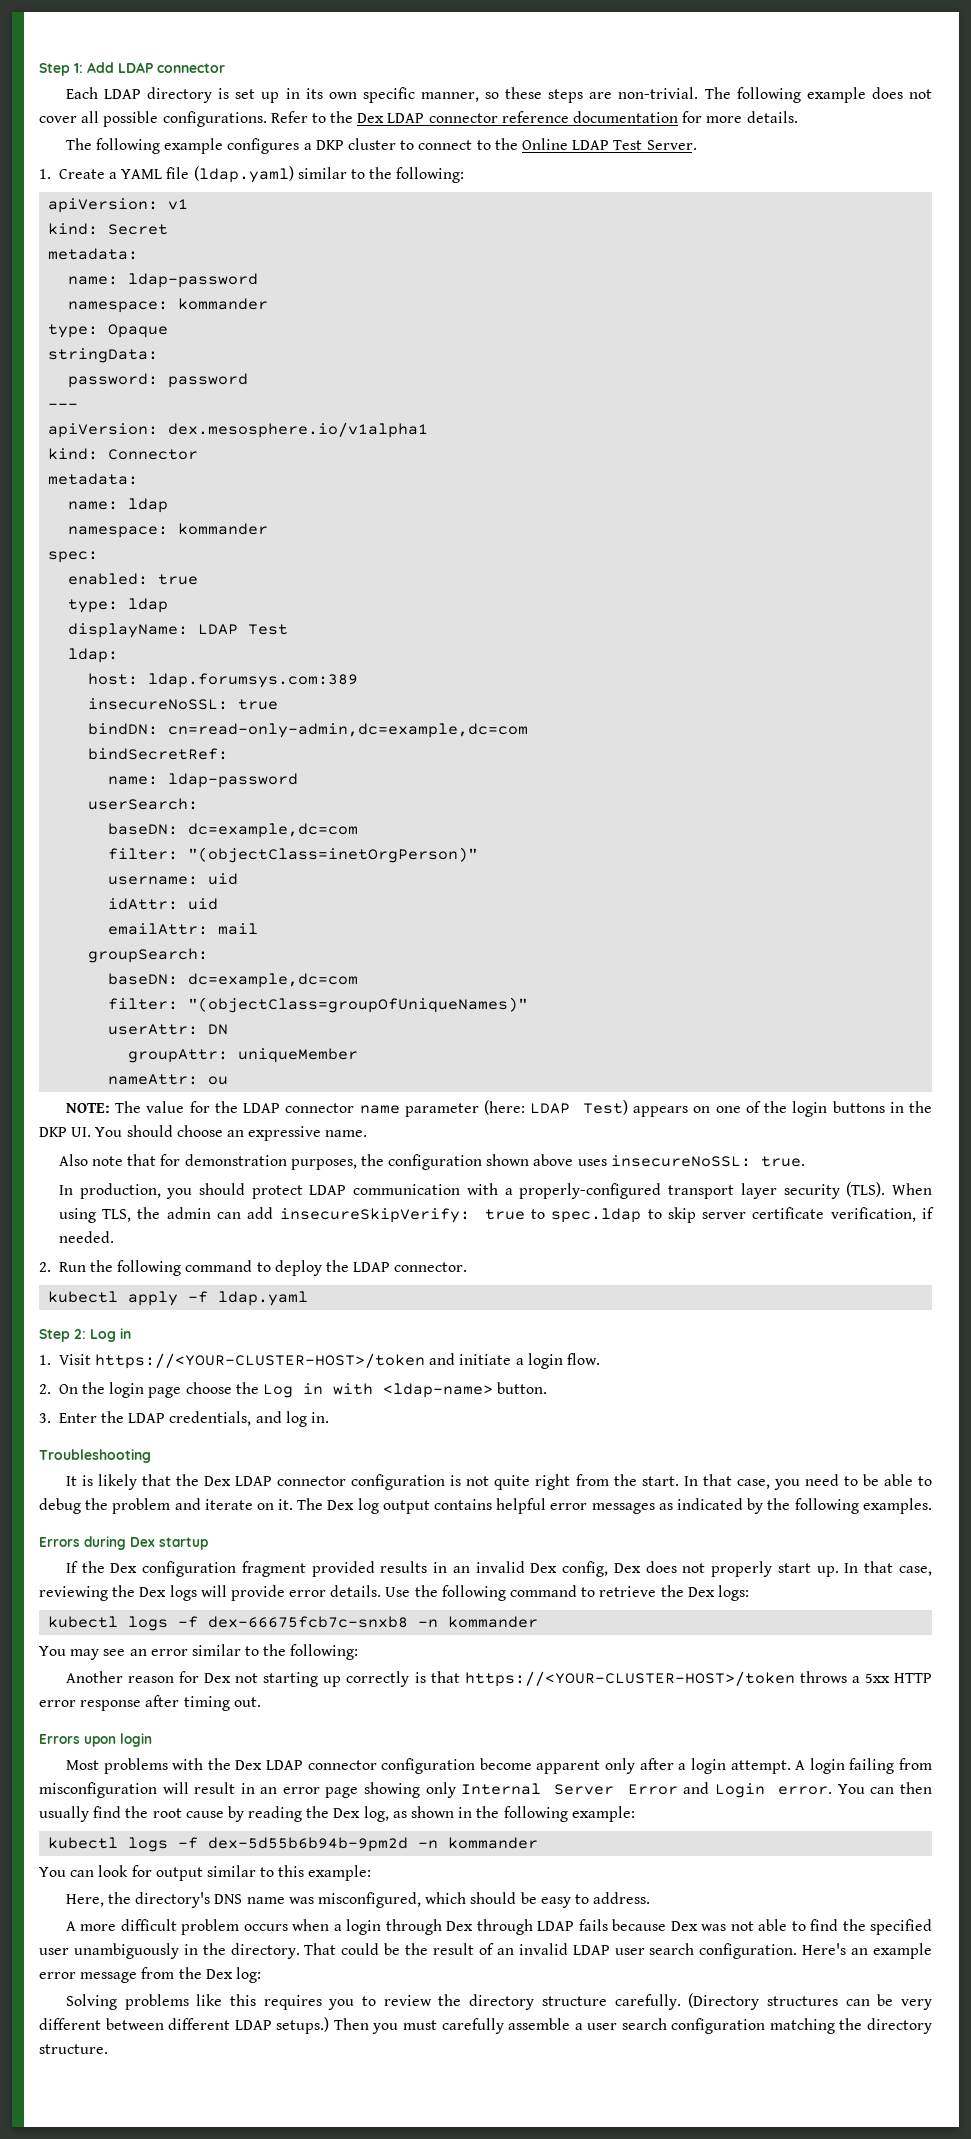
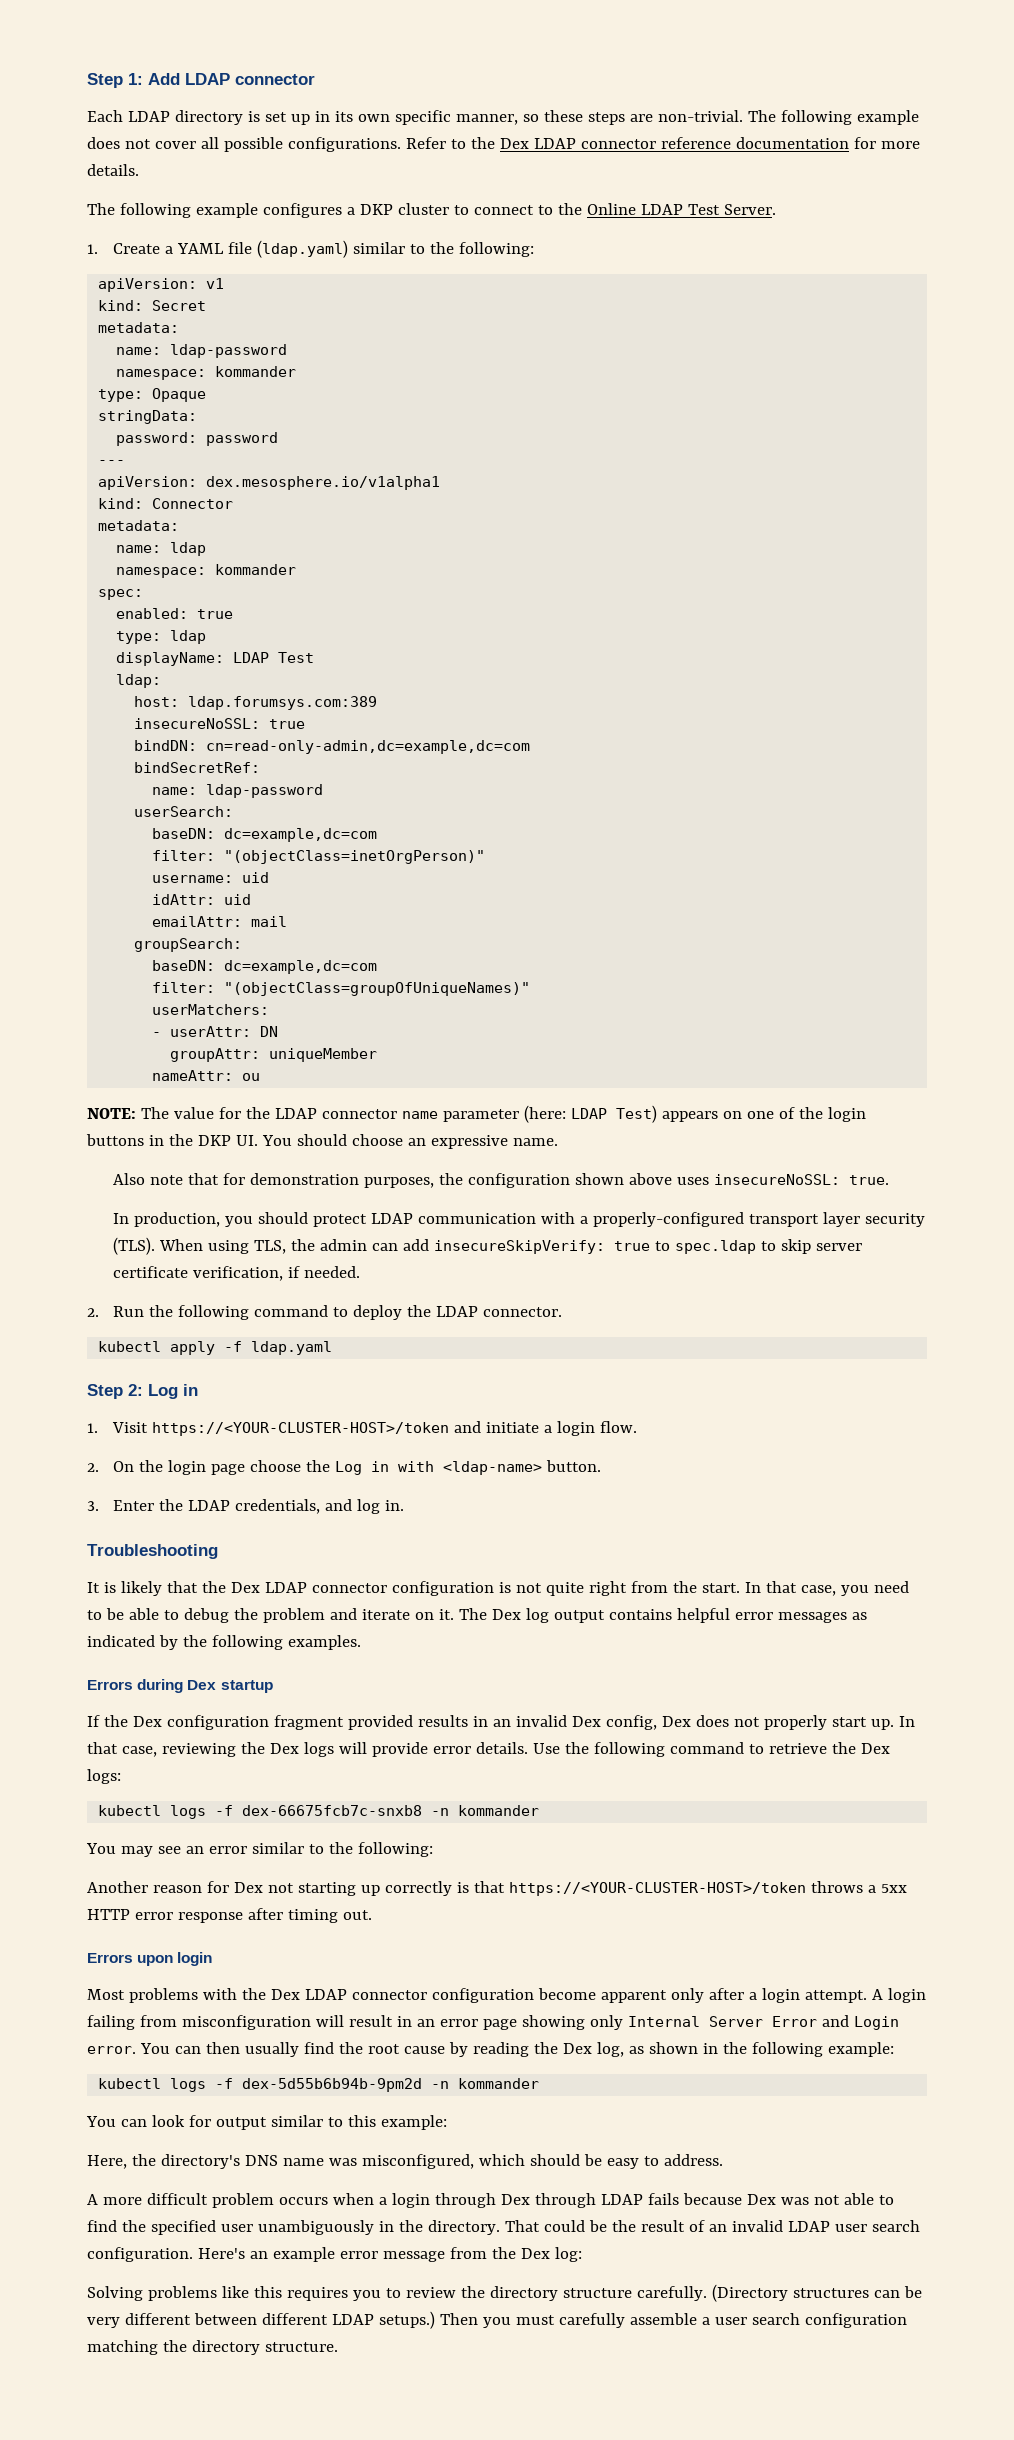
- userAttr: DN
+ userMatchers:
+ - userAttr: DN

